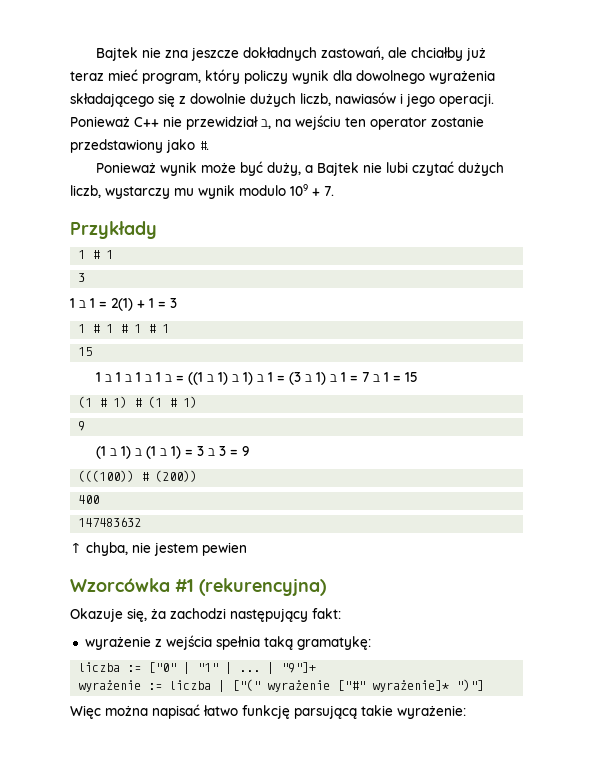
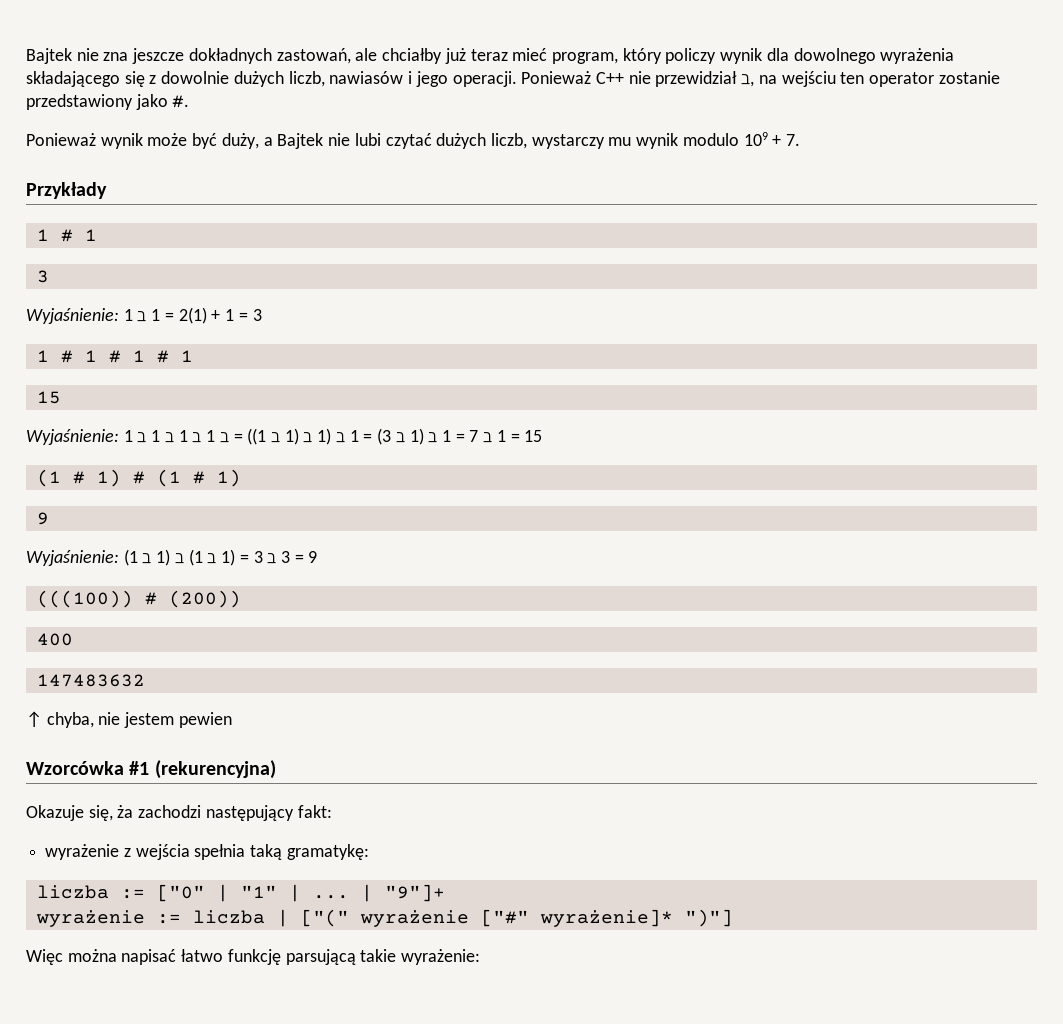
- 1 ℶ 1 = 2(1) + 1 = 3
+ Wyjaśnienie: 1 ℶ 1 = 2(1) + 1 = 3
- 1 ℶ 1 ℶ 1 ℶ 1 ℶ = ((1 ℶ 1) ℶ 1) ℶ 1 = (3 ℶ 1) ℶ 1 = 7 ℶ 1 = 15
+ Wyjaśnienie: 1 ℶ 1 ℶ 1 ℶ 1 ℶ = ((1 ℶ 1) ℶ 1) ℶ 1 = (3 ℶ 1) ℶ 1 = 7 ℶ 1 = 15
- (1 ℶ 1) ℶ (1 ℶ 1) = 3 ℶ 3 = 9
+ Wyjaśnienie: (1 ℶ 1) ℶ (1 ℶ 1) = 3 ℶ 3 = 9

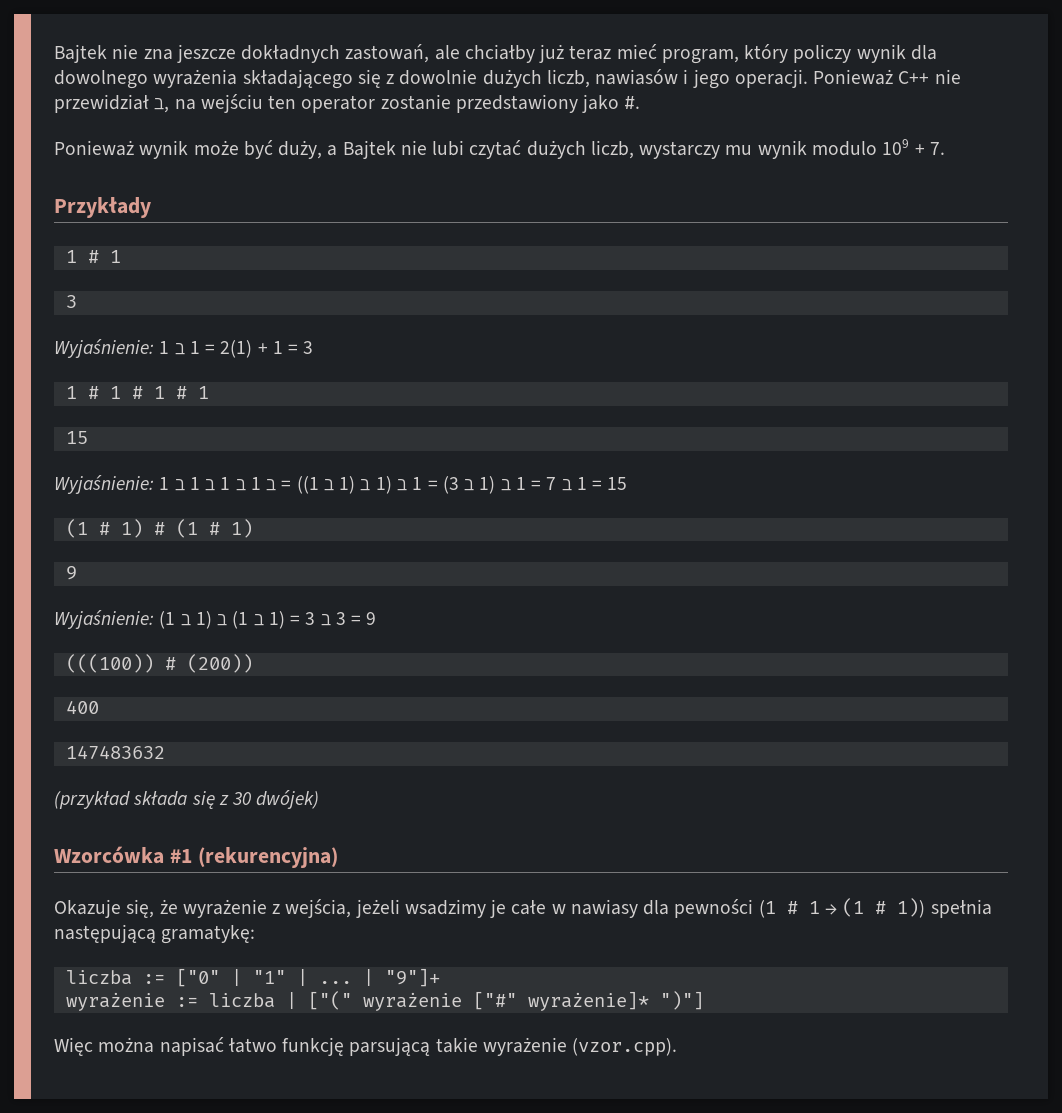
- ↑ chyba, nie jestem pewien
+ (przykład składa się z 30 dwójek)
- Okazuje się, ża zachodzi następujący fakt:
- wyrażenie z wejścia spełnia taką gramatykę:
+ Okazuje się, że wyrażenie z wejścia, jeżeli wsadzimy je całe w nawiasy dla pewności (1 # 1 → (1 # 1)) spełnia następującą gramatykę:
- Więc można napisać łatwo funkcję parsującą takie wyrażenie:
+ Więc można napisać łatwo funkcję parsującą takie wyrażenie (vzor.cpp).

